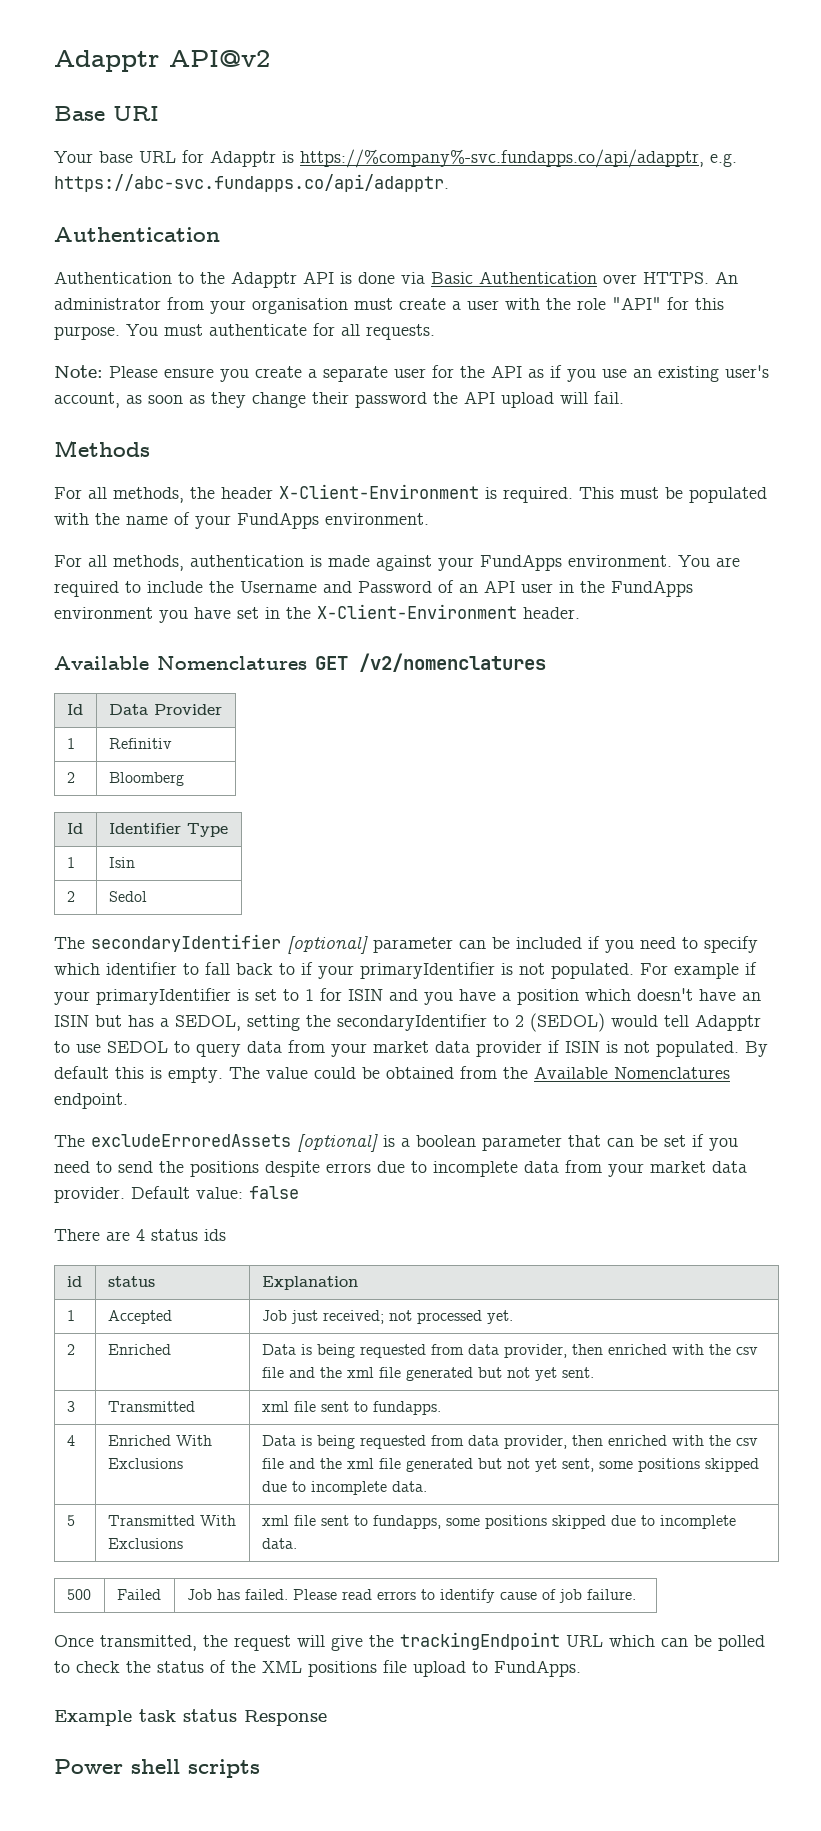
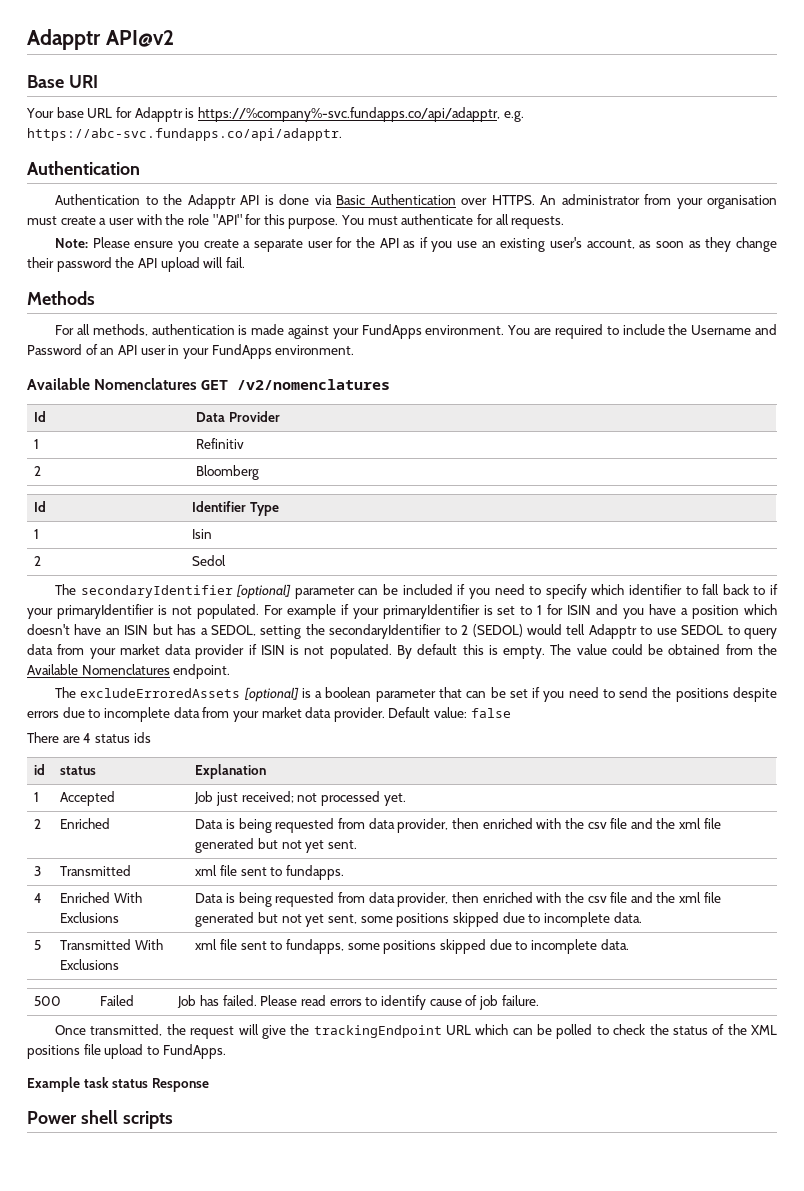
- For all methods, the header X-Client-Environment is required. This must be populated with the name of your FundApps environment.
- You are required to include the Username and Password of an API user in the FundApps environment you have set in the X-Client-Environment header.
+ You are required to include the Username and Password of an API user in your FundApps environment.

